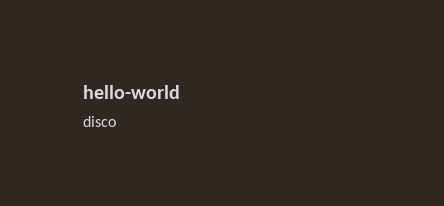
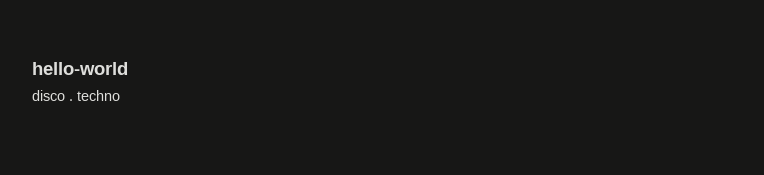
- disco
+ disco . techno

